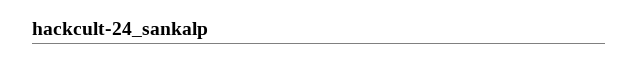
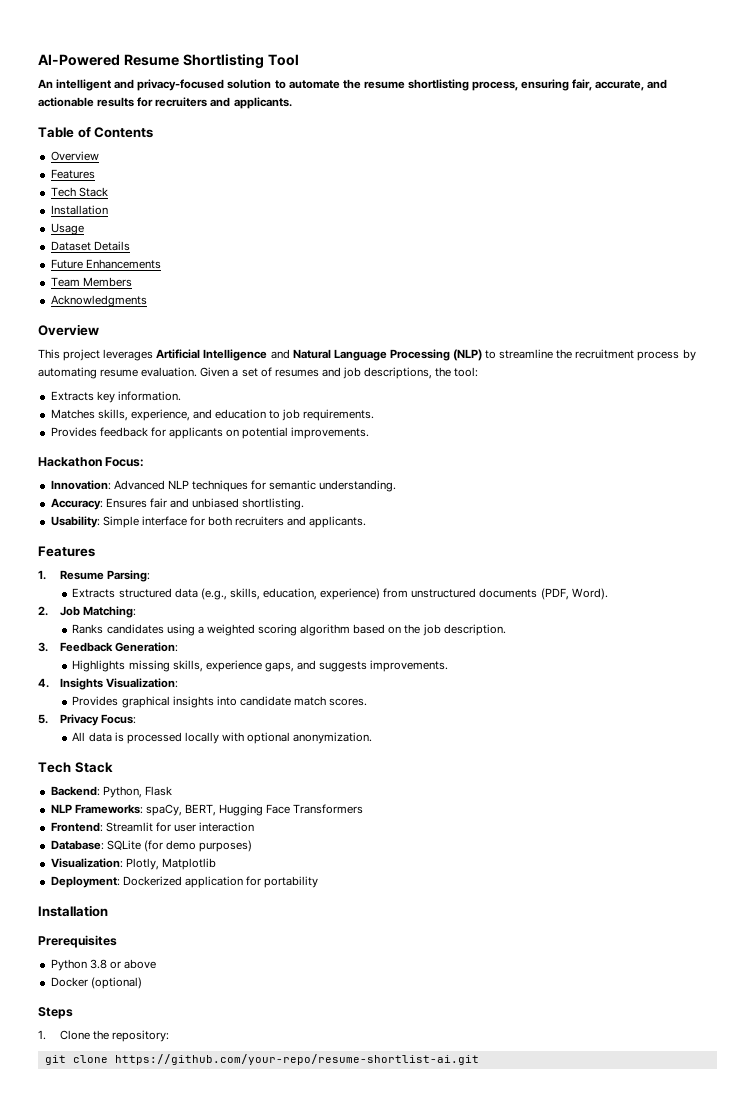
- hackcult-24_sankalp
+ AI-Powered Resume Shortlisting Tool
+ An intelligent and privacy-focused solution to automate the resume shortlisting process, ensuring fair, accurate, and actionable results for recruiters and applicants.
+ Table of Contents
+ Overview
+ Features
+ Tech Stack
+ Installation
+ Usage
+ Dataset Details
+ Future Enhancements
+ Team Members
+ Acknowledgments
+ Overview
+ This project leverages Artificial Intelligence and Natural Language Processing (NLP) to streamline the recruitment process by automating resume evaluation. Given a set of resumes and job descriptions, the tool:
+ Extracts key information.
+ Matches skills, experience, and education to job requirements.
+ Provides feedback for applicants on potential improvements.
+ Hackathon Focus:
+ Innovation: Advanced NLP techniques for semantic understanding.
+ Accuracy: Ensures fair and unbiased shortlisting.
+ Usability: Simple interface for both recruiters and applicants.
+ Features
+ 1. Resume Parsing:
+ Extracts structured data (e.g., skills, education, experience) from unstructured documents (PDF, Word).
+ 2. Job Matching:
+ Ranks candidates using a weighted scoring algorithm based on the job description.
+ 3. Feedback Generation:
+ Highlights missing skills, experience gaps, and suggests improvements.
+ 4. Insights Visualization:
+ Provides graphical insights into candidate match scores.
+ 5. Privacy Focus:
+ All data is processed locally with optional anonymization.
+ Tech Stack
+ Backend: Python, Flask
+ NLP Frameworks: spaCy, BERT, Hugging Face Transformers
+ Frontend: Streamlit for user interaction
+ Database: SQLite (for demo purposes)
+ Visualization: Plotly, Matplotlib
+ Deployment: Dockerized application for portability
+ Installation
+ Prerequisites
+ Python 3.8 or above
+ Docker (optional)
+ Steps
+ 1. Clone the repository:
+ git clone https://github.com/your-repo/resume-shortlist-ai.git

